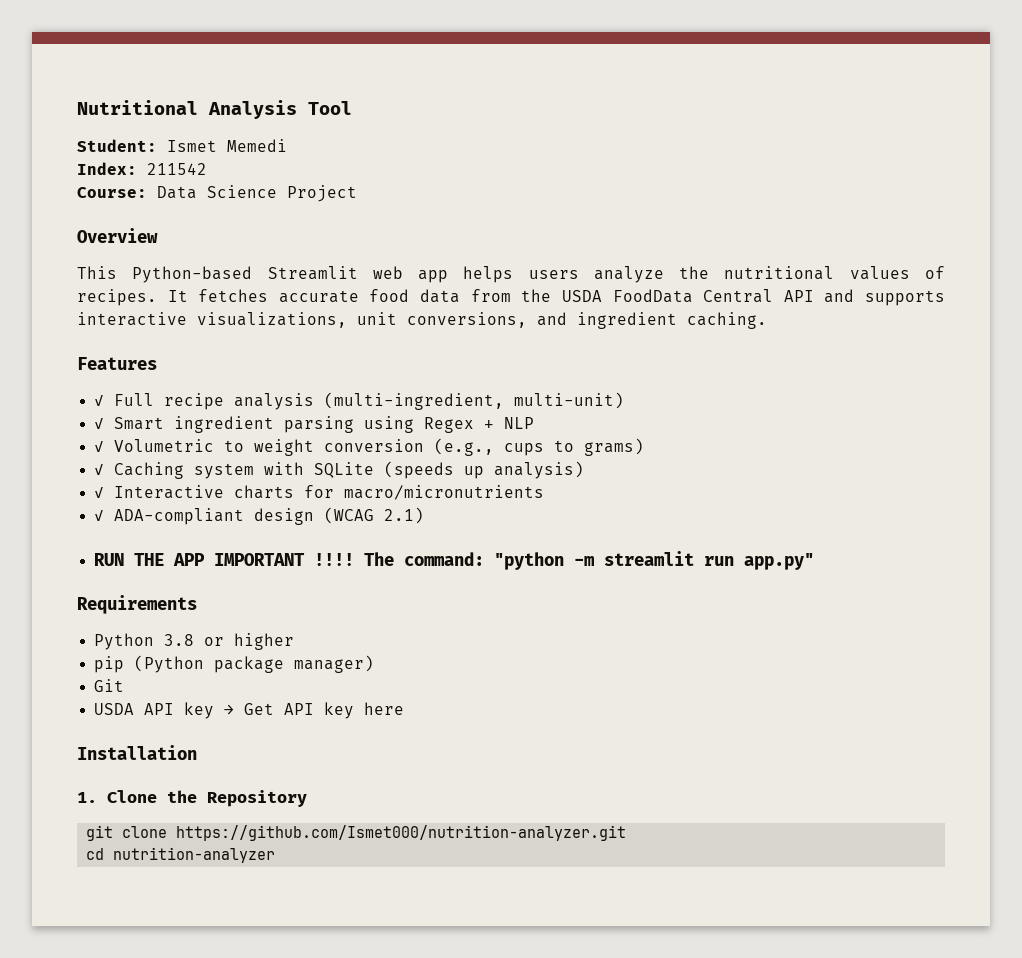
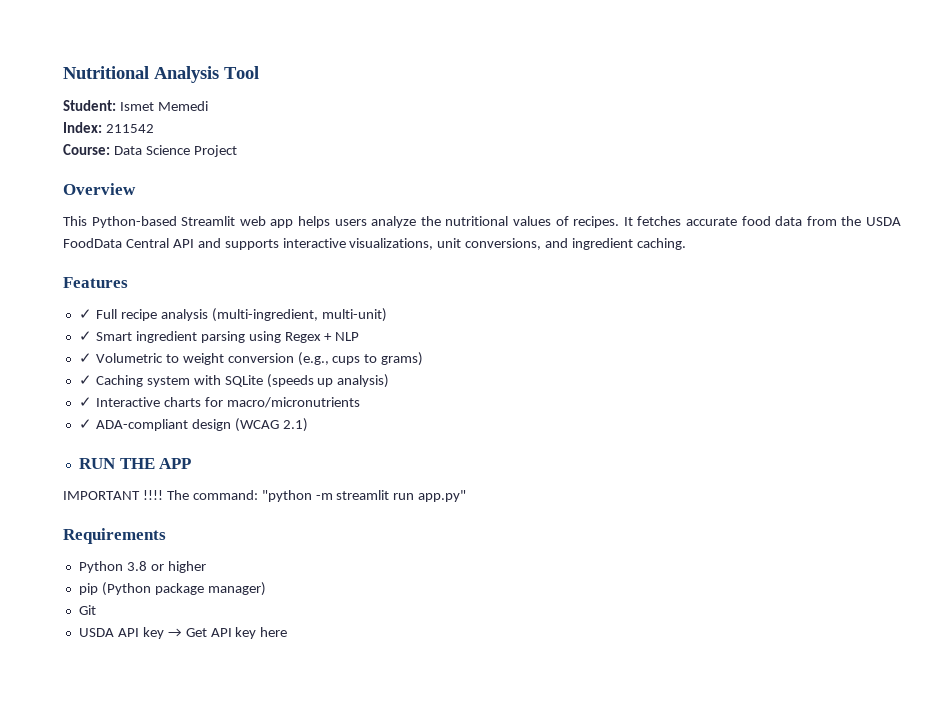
- RUN THE APP IMPORTANT !!!!
+ RUN THE APP
+ IMPORTANT !!!!
- Installation
- 1. Clone the Repository
- git clone https://github.com/Ismet000/nutrition-analyzer.git
- cd nutrition-analyzer

